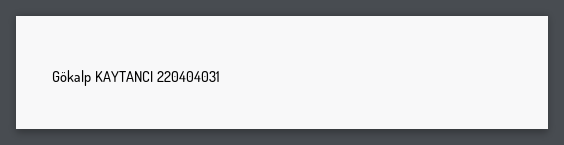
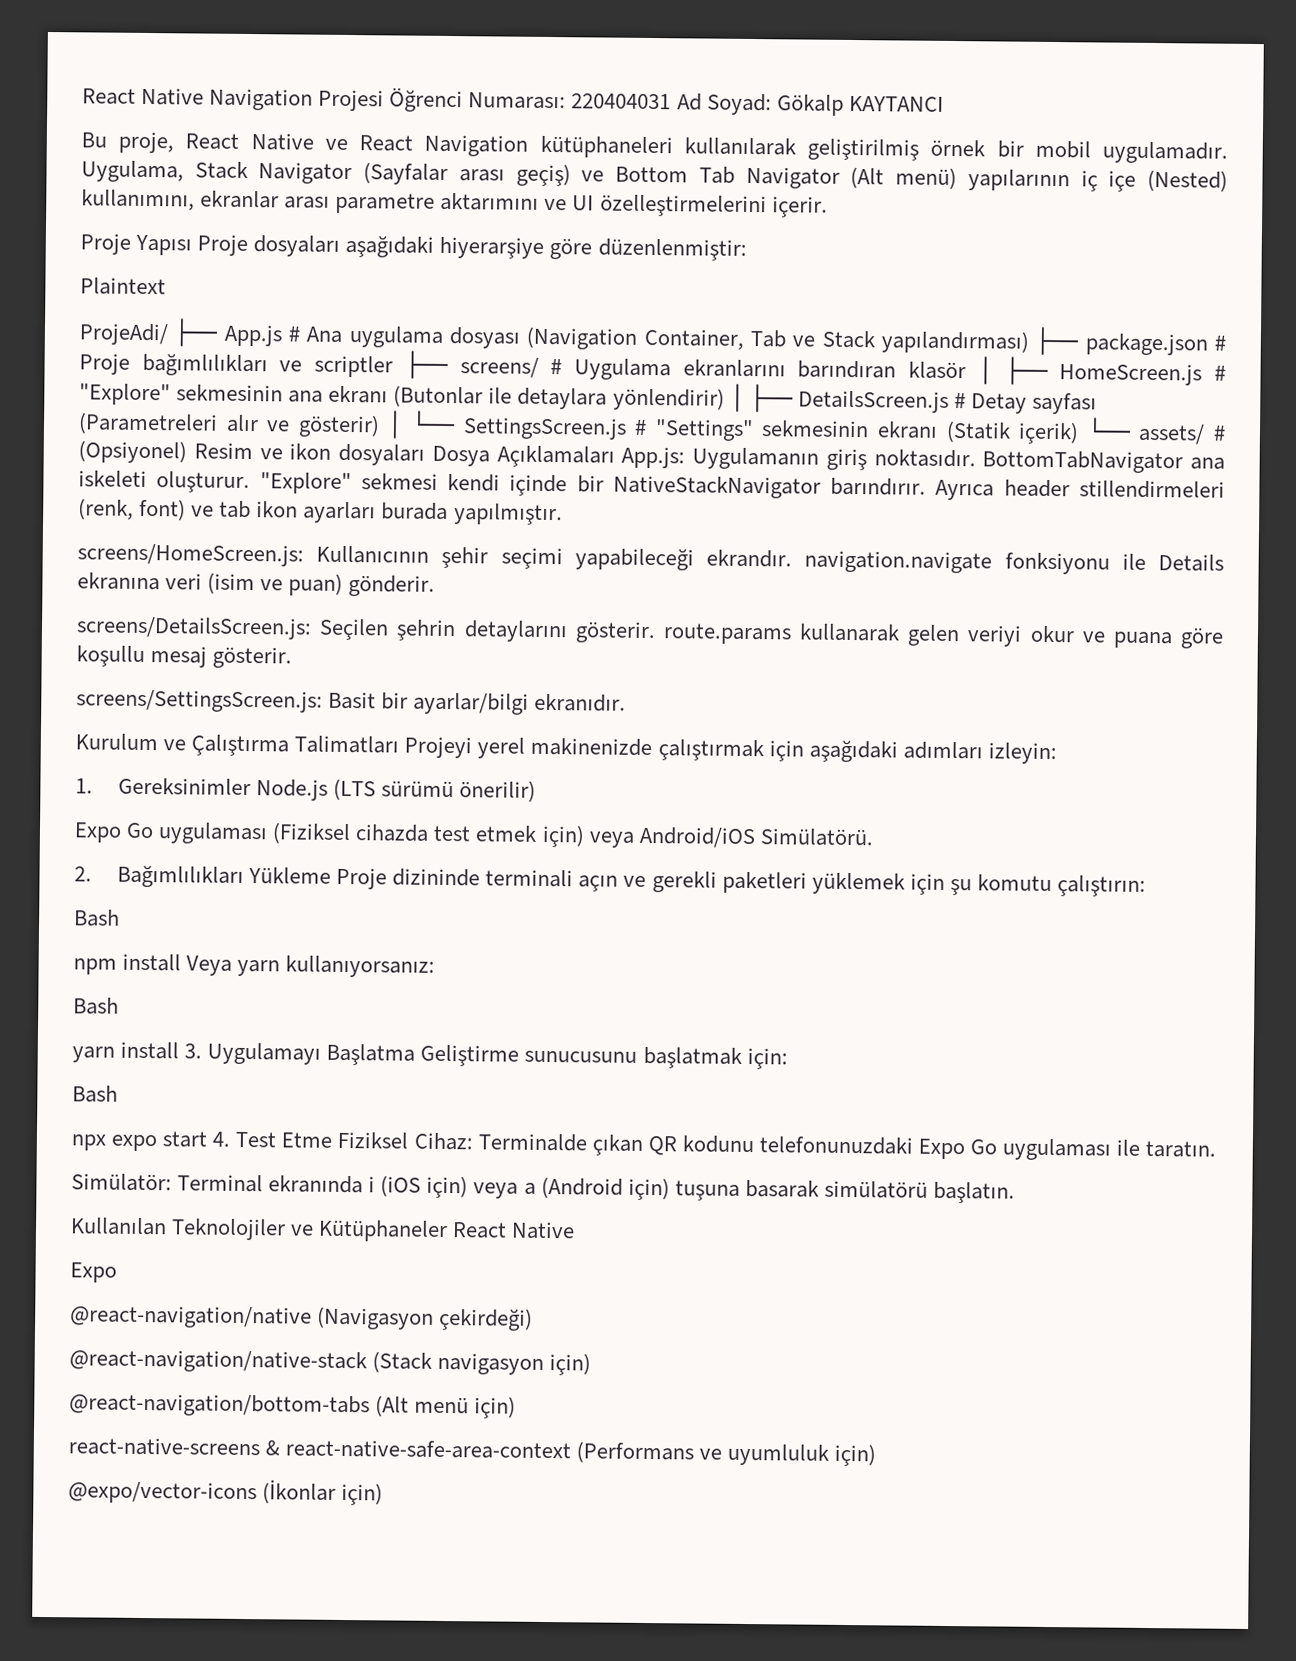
- Gökalp KAYTANCI 220404031
+ React Native Navigation Projesi Öğrenci Numarası: 220404031 Ad Soyad: Gökalp KAYTANCI
+ Bu proje, React Native ve React Navigation kütüphaneleri kullanılarak geliştirilmiş örnek bir mobil uygulamadır. Uygulama, Stack Navigator (Sayfalar arası geçiş) ve Bottom Tab Navigator (Alt menü) yapılarının iç içe (Nested) kullanımını, ekranlar arası parametre aktarımını ve UI özelleştirmelerini içerir.
+ Proje Yapısı Proje dosyaları aşağıdaki hiyerarşiye göre düzenlenmiştir:
+ Plaintext
+ ProjeAdi/ ├── App.js # Ana uygulama dosyası (Navigation Container, Tab ve Stack yapılandırması) ├── package.json # Proje bağımlılıkları ve scriptler ├── screens/ # Uygulama ekranlarını barındıran klasör │ ├── HomeScreen.js # "Explore" sekmesinin ana ekranı (Butonlar ile detaylara yönlendirir) │ ├── DetailsScreen.js # Detay sayfası (Parametreleri alır ve gösterir) │ └── SettingsScreen.js # "Settings" sekmesinin ekranı (Statik içerik) └── assets/ # (Opsiyonel) Resim ve ikon dosyaları Dosya Açıklamaları App.js: Uygulamanın giriş noktasıdır. BottomTabNavigator ana iskeleti oluşturur. "Explore" sekmesi kendi içinde bir NativeStackNavigator barındırır. Ayrıca header stillendirmeleri (renk, font) ve tab ikon ayarları burada yapılmıştır.
+ screens/HomeScreen.js: Kullanıcının şehir seçimi yapabileceği ekrandır. navigation.navigate fonksiyonu ile Details ekranına veri (isim ve puan) gönderir.
+ screens/DetailsScreen.js: Seçilen şehrin detaylarını gösterir. route.params kullanarak gelen veriyi okur ve puana göre koşullu mesaj gösterir.
+ screens/SettingsScreen.js: Basit bir ayarlar/bilgi ekranıdır.
+ Kurulum ve Çalıştırma Talimatları Projeyi yerel makinenizde çalıştırmak için aşağıdaki adımları izleyin:
+ 1. Gereksinimler Node.js (LTS sürümü önerilir)
+ Expo Go uygulaması (Fiziksel cihazda test etmek için) veya Android/iOS Simülatörü.
+ 2. Bağımlılıkları Yükleme Proje dizininde terminali açın ve gerekli paketleri yüklemek için şu komutu çalıştırın:
+ Bash
+ npm install Veya yarn kullanıyorsanız:
+ Bash
+ yarn install 3. Uygulamayı Başlatma Geliştirme sunucusunu başlatmak için:
+ Bash
+ npx expo start 4. Test Etme Fiziksel Cihaz: Terminalde çıkan QR kodunu telefonunuzdaki Expo Go uygulaması ile taratın.
+ Simülatör: Terminal ekranında i (iOS için) veya a (Android için) tuşuna basarak simülatörü başlatın.
+ Kullanılan Teknolojiler ve Kütüphaneler React Native
+ Expo
+ @react-navigation/native (Navigasyon çekirdeği)
+ @react-navigation/native-stack (Stack navigasyon için)
+ @react-navigation/bottom-tabs (Alt menü için)
+ react-native-screens & react-native-safe-area-context (Performans ve uyumluluk için)
+ @expo/vector-icons (İkonlar için)

